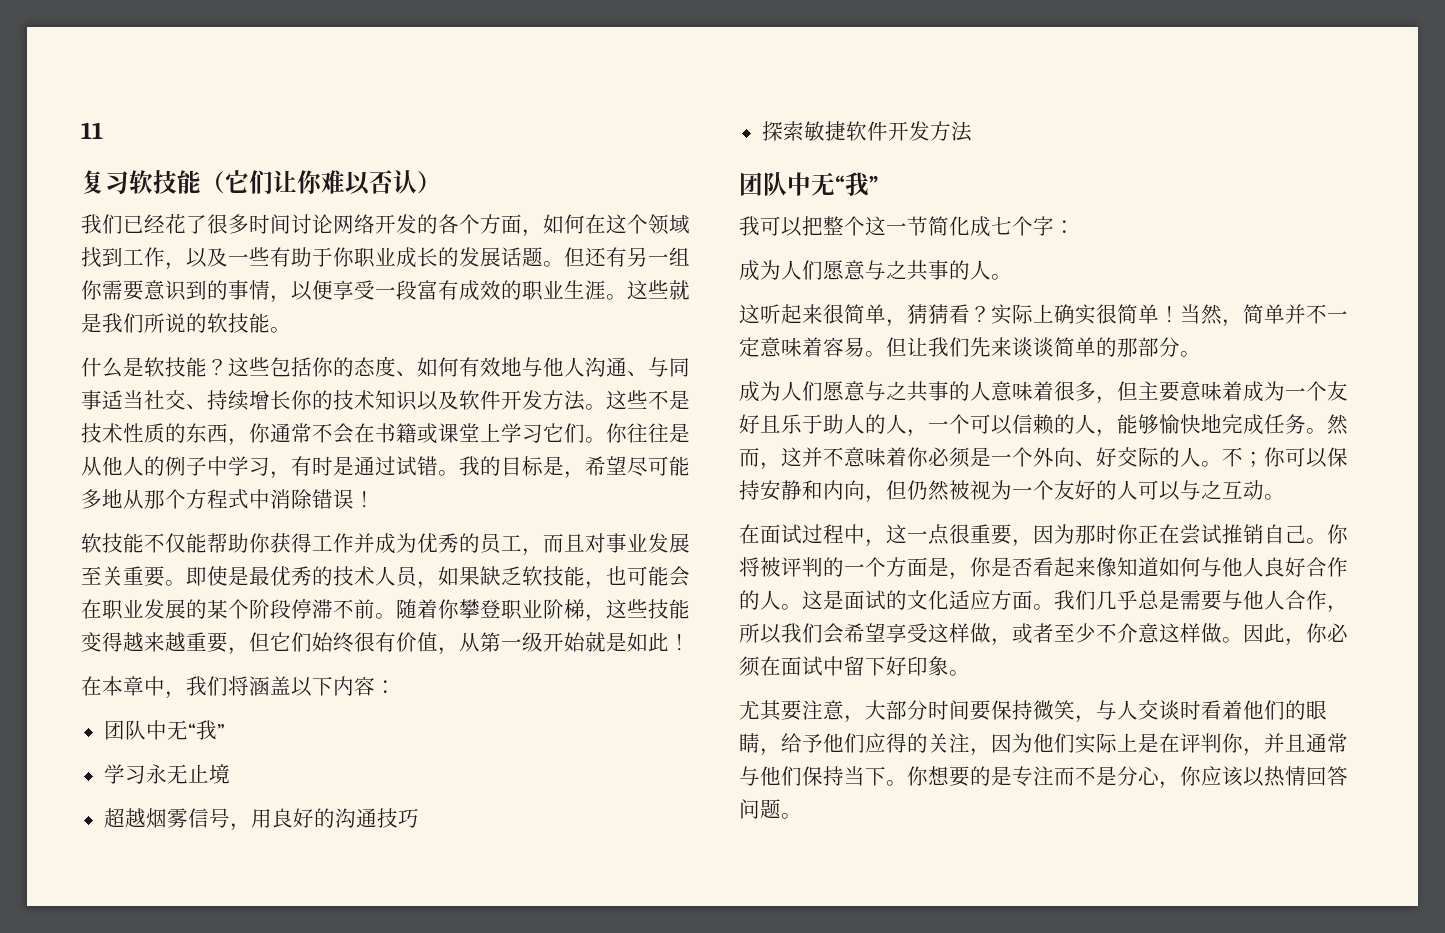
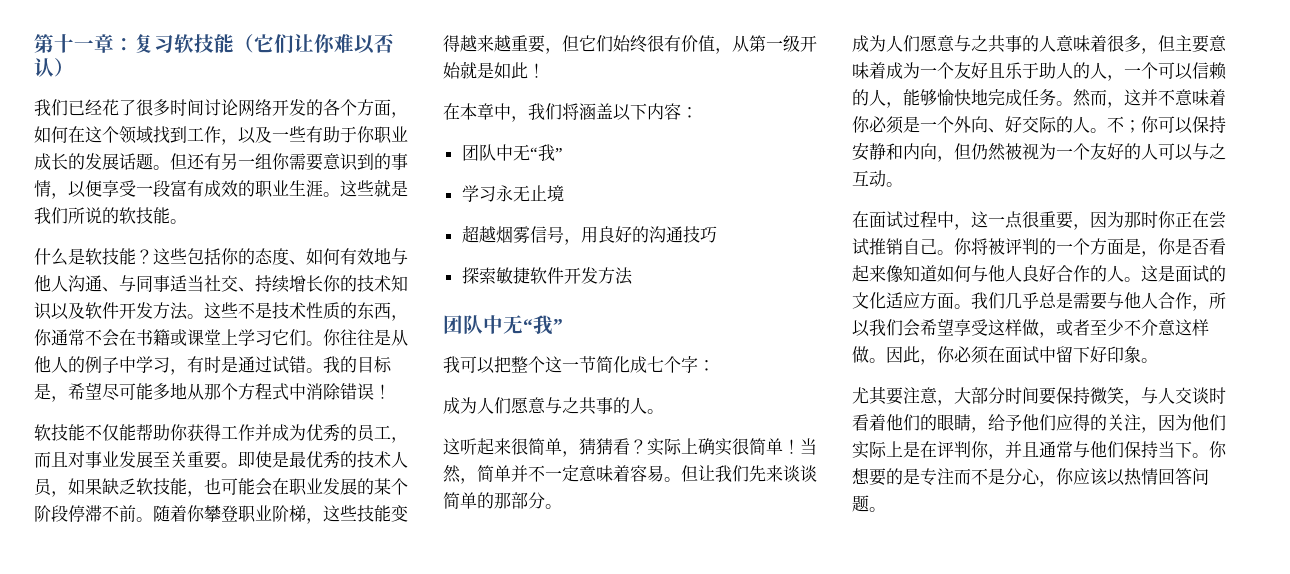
- 11
- 复习软技能（它们让你难以否认）
+ 第十一章：复习软技能（它们让你难以否认）

